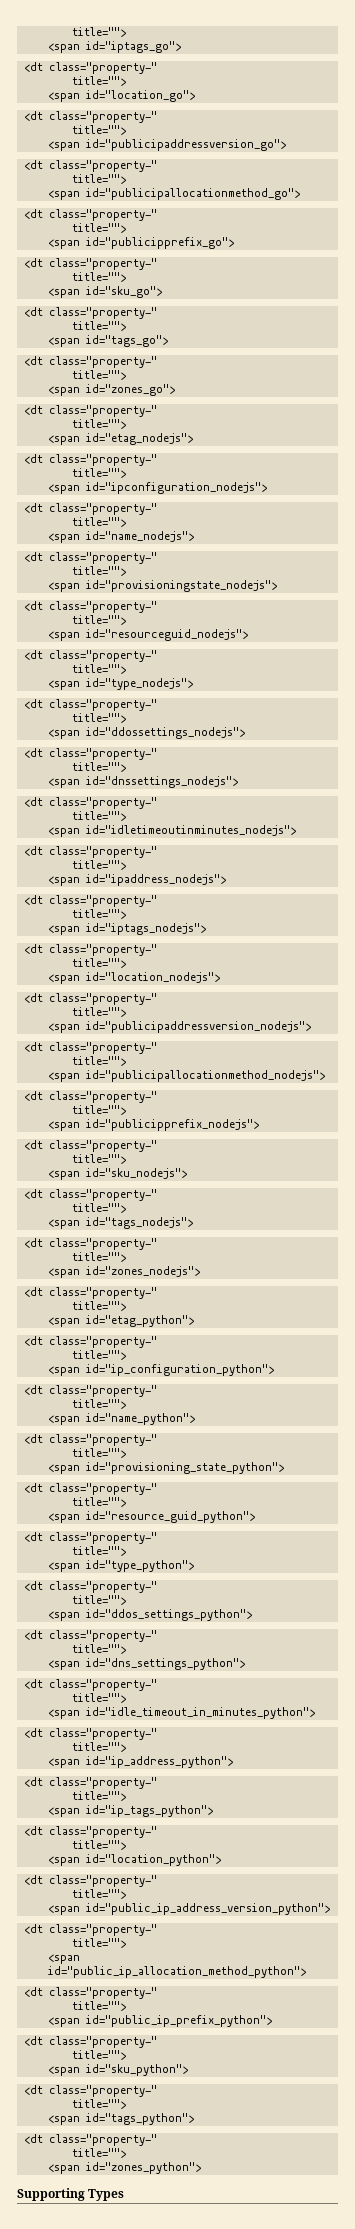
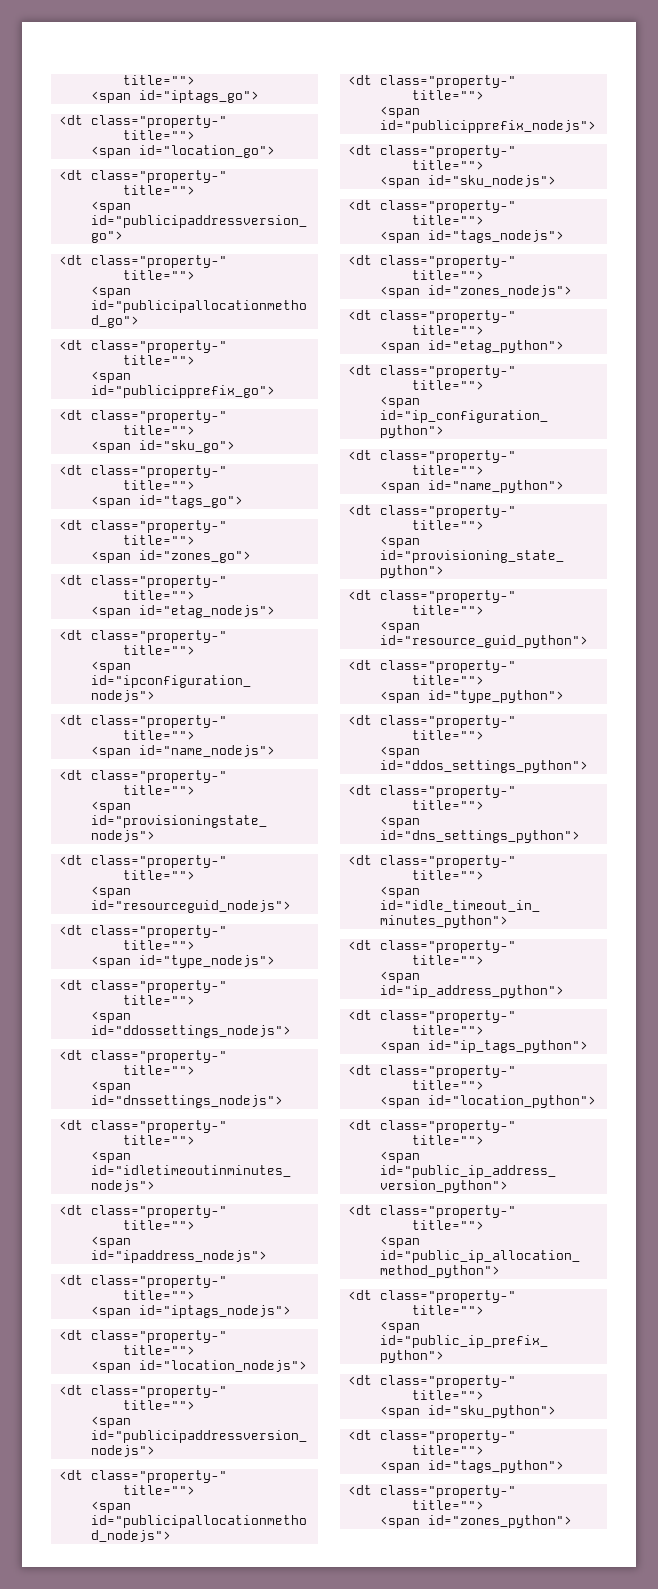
- Supporting Types

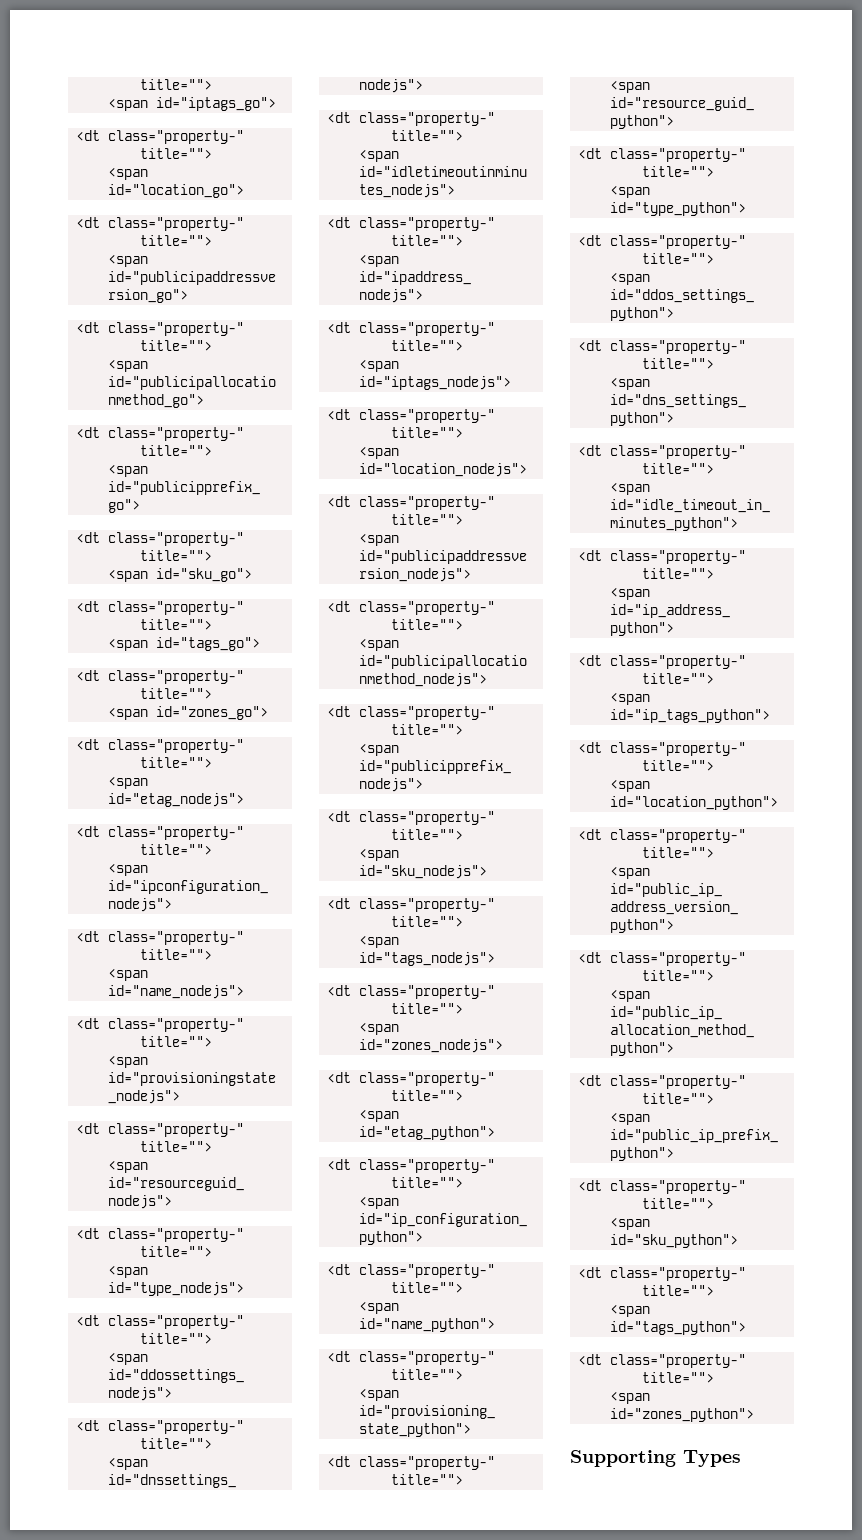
+ Supporting Types

